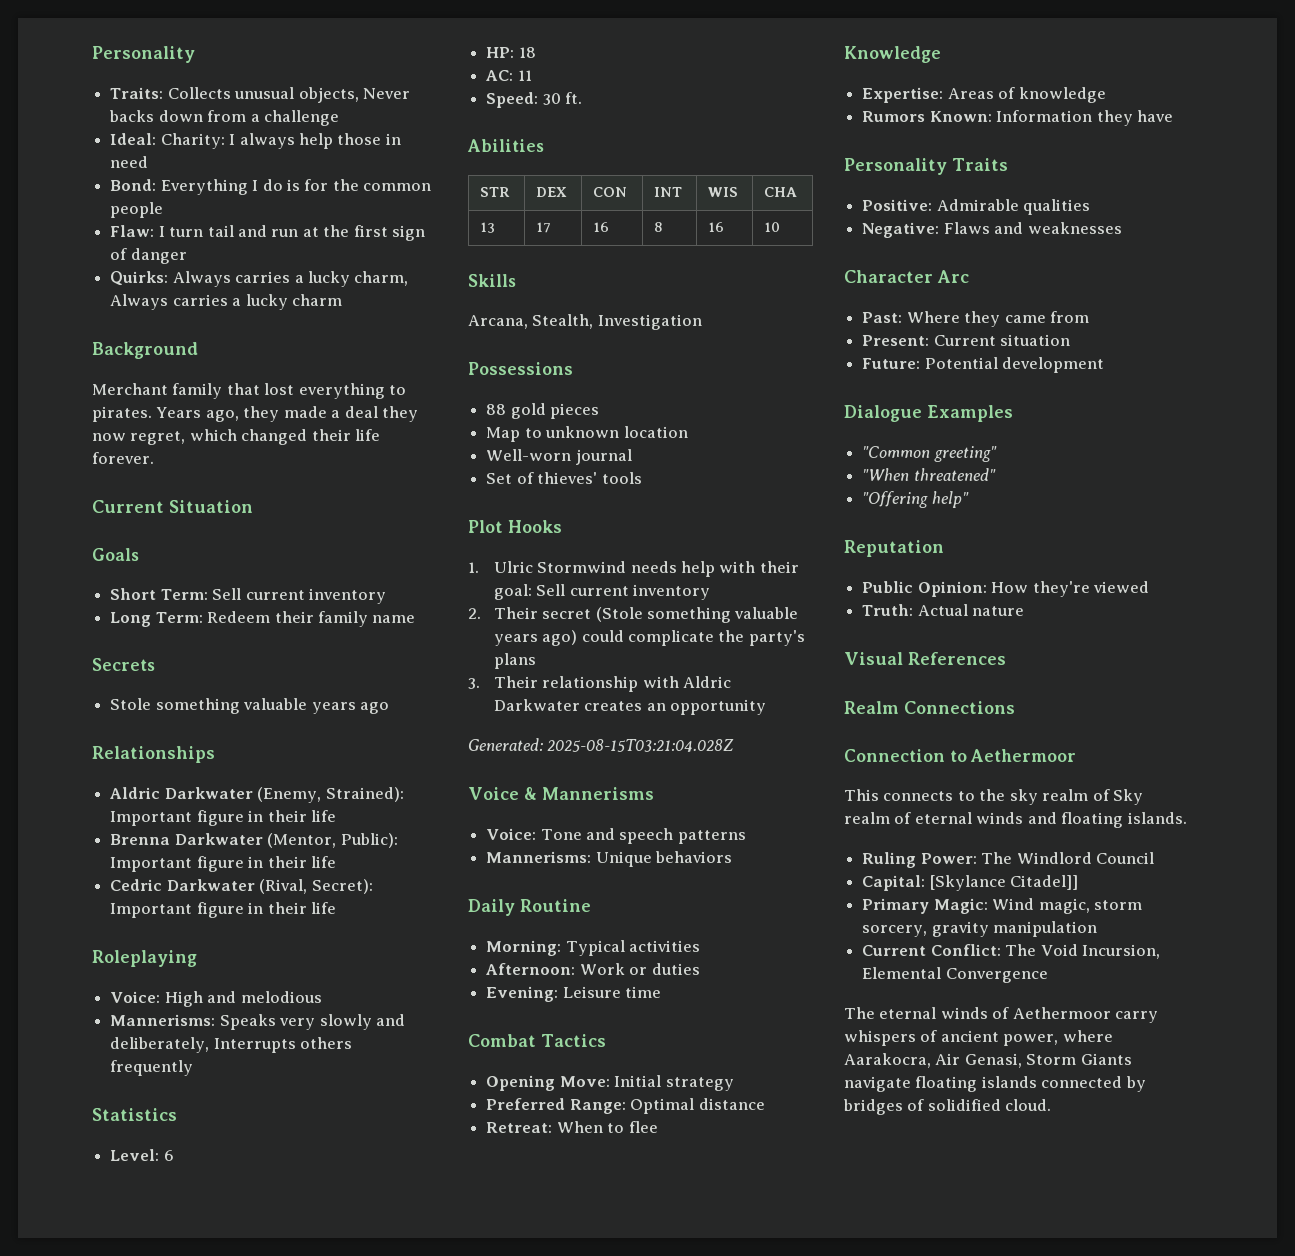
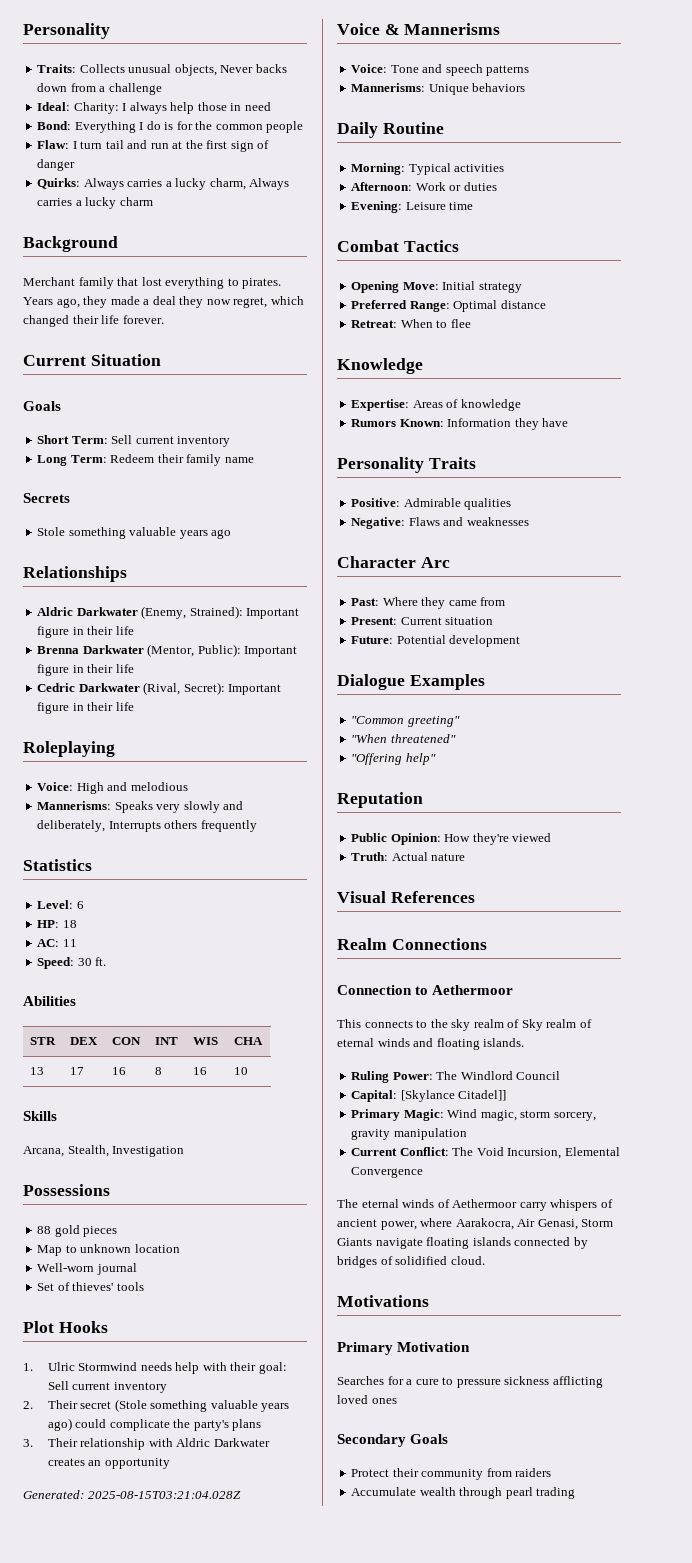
+ Motivations
+ Primary Motivation
+ Searches for a cure to pressure sickness afflicting loved ones
+ Secondary Goals
+ Protect their community from raiders
+ Accumulate wealth through pearl trading

